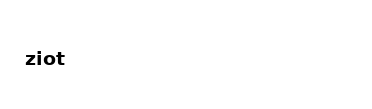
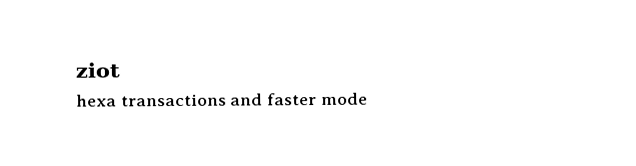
+ hexa transactions and faster mode

